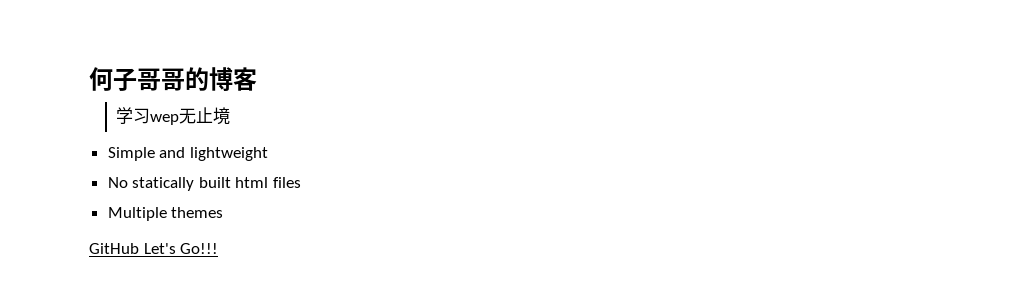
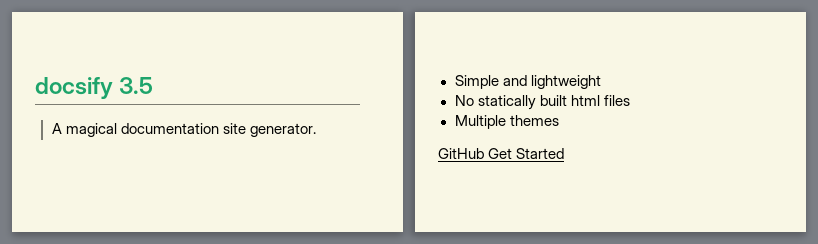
- 何子哥哥的博客
- 学习wep无止境
+ docsify 3.5
+ A magical documentation site generator.
- GitHub Let's Go!!!
+ GitHub Get Started

